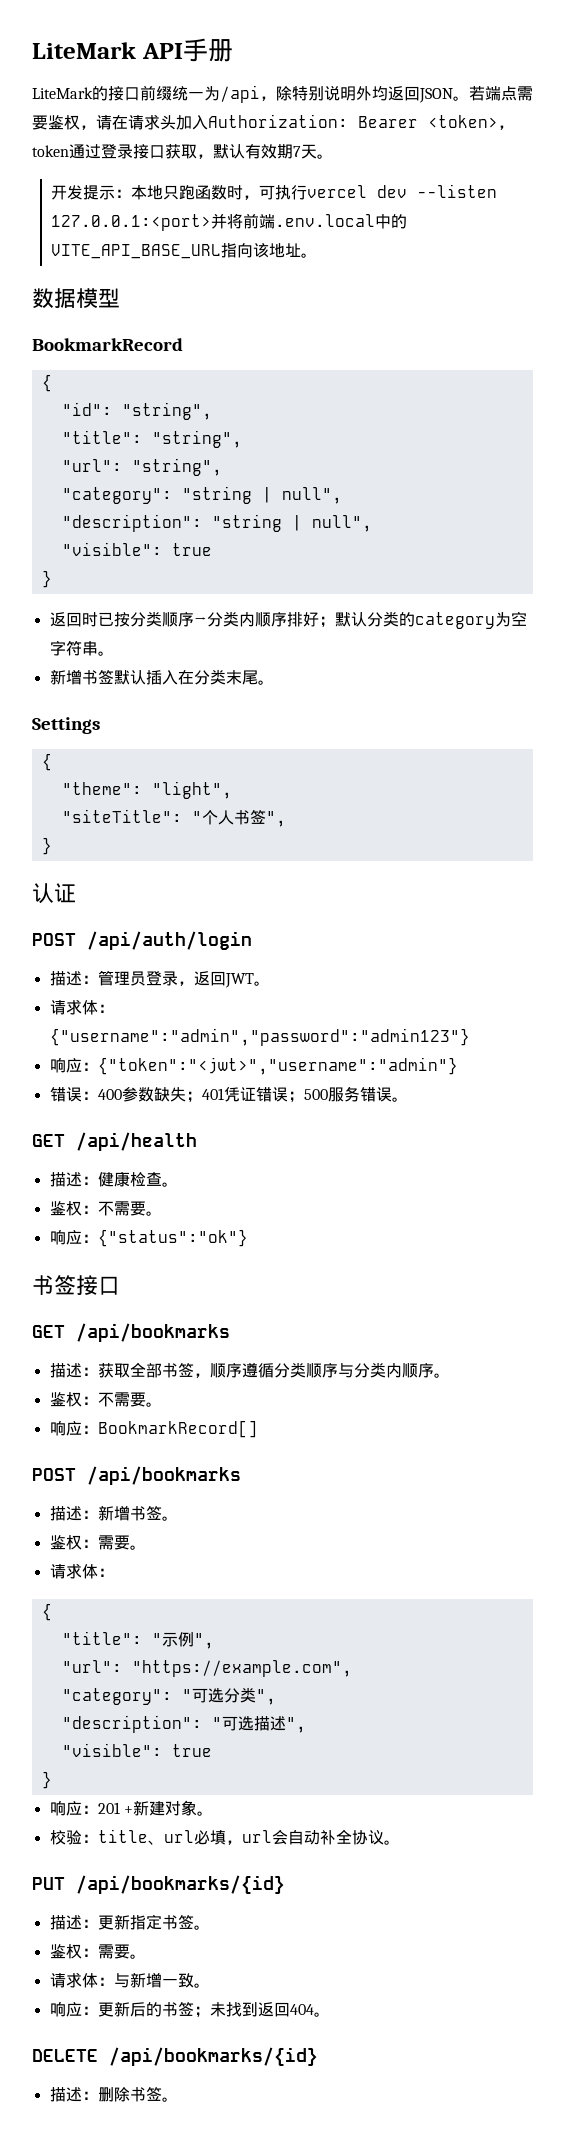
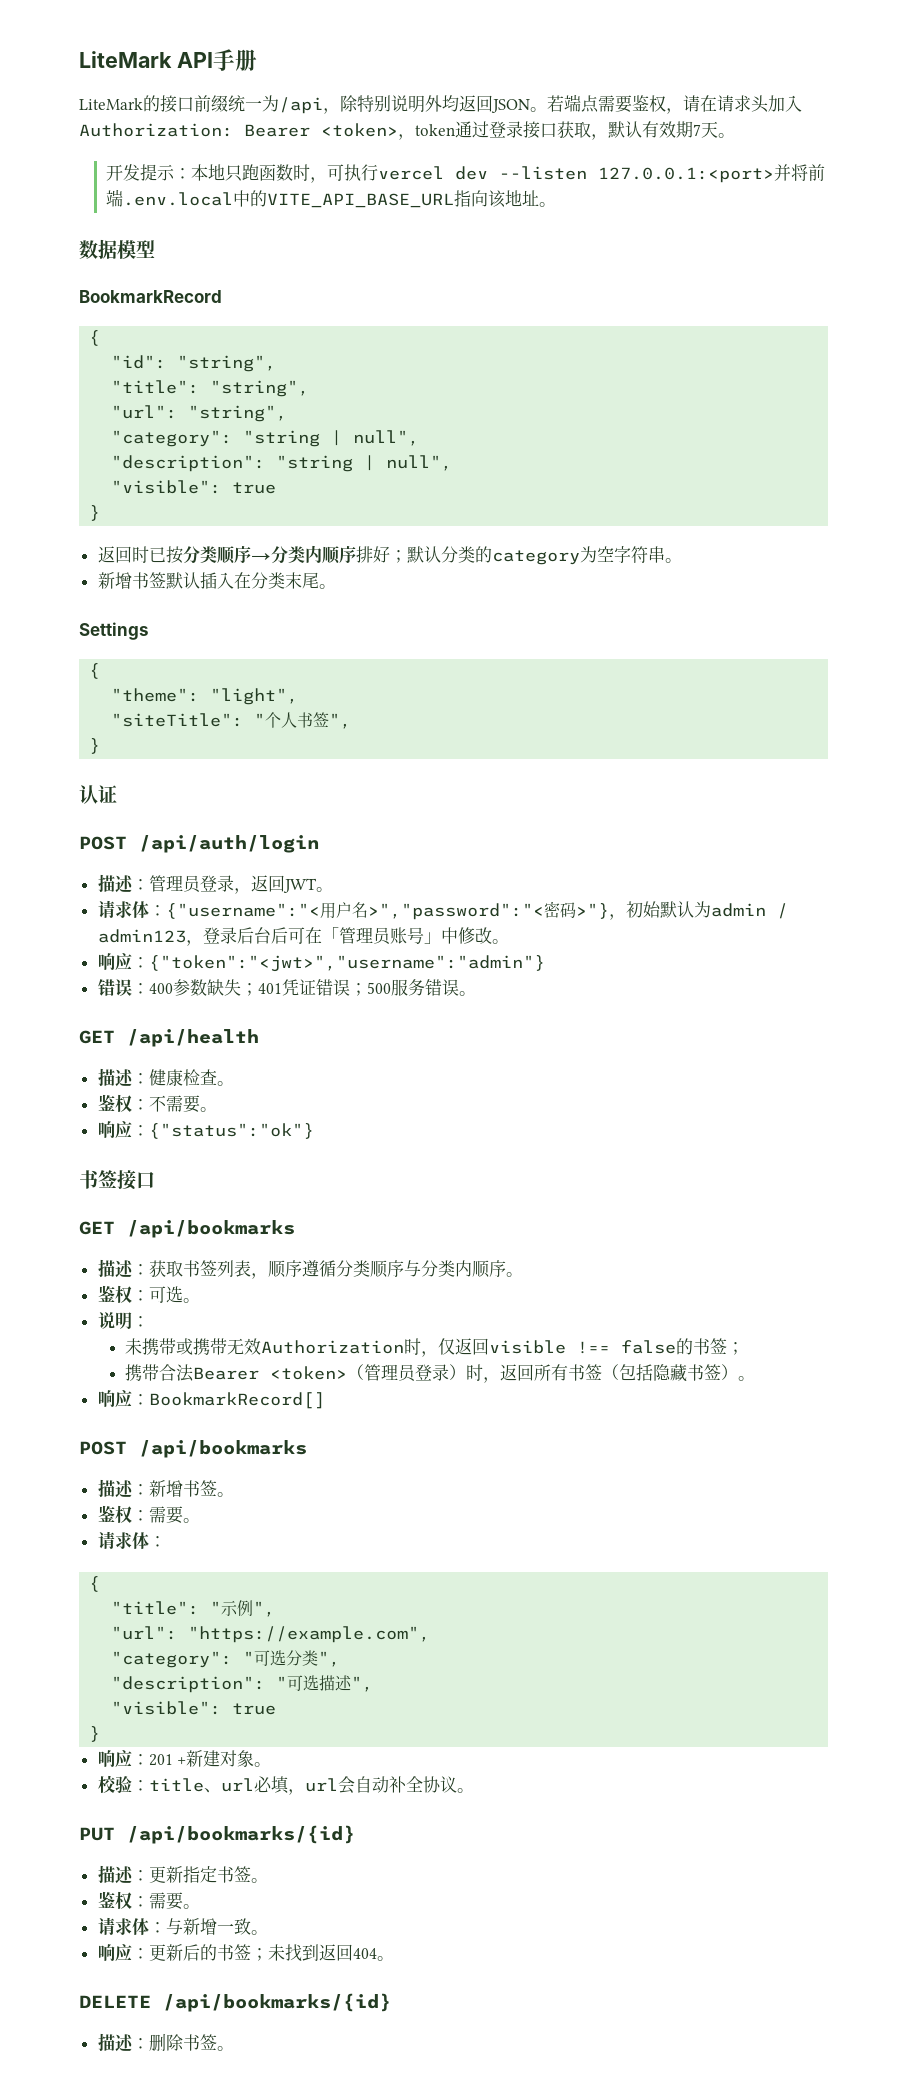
- 请求体：{"username":"admin","password":"admin123"}
+ 请求体：{"username":"<用户名>","password":"<密码>"}，初始默认为admin / admin123，登录后台后可在「管理员账号」中修改。
- 描述：获取全部书签，顺序遵循分类顺序与分类内顺序。
- 鉴权：不需要。
+ 描述：获取书签列表，顺序遵循分类顺序与分类内顺序。
+ 鉴权：可选。
+ 说明：
+ 未携带或携带无效Authorization时，仅返回visible !== false的书签；
+ 携带合法Bearer <token>（管理员登录）时，返回所有书签（包括隐藏书签）。

